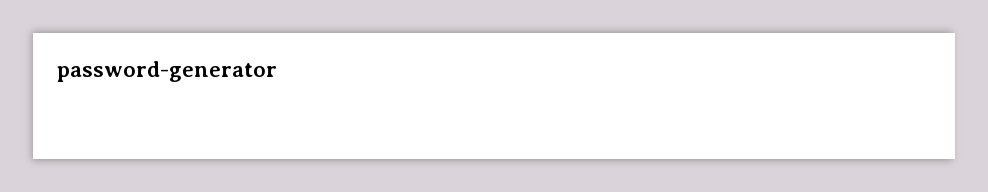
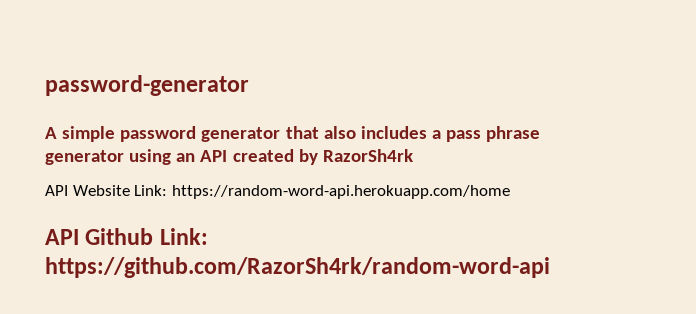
+ A simple password generator that also includes a pass phrase generator using an API created by RazorSh4rk
+ API Website Link: https://random-word-api.herokuapp.com/home
+ API Github Link: https://github.com/RazorSh4rk/random-word-api

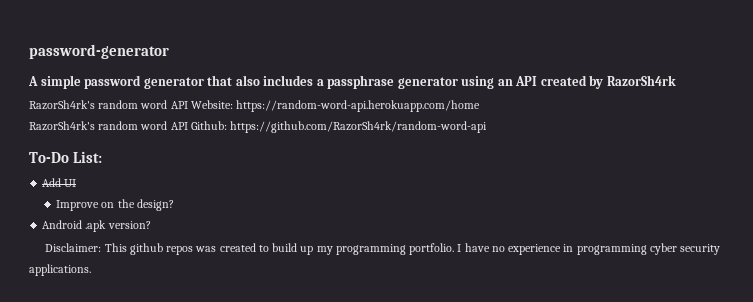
- A simple password generator that also includes a pass phrase generator using an API created by RazorSh4rk
+ A simple password generator that also includes a passphrase generator using an API created by RazorSh4rk
- API Website Link: https://random-word-api.herokuapp.com/home
- API Github Link: https://github.com/RazorSh4rk/random-word-api
+ RazorSh4rk's random word API Website: https://random-word-api.herokuapp.com/home
+ RazorSh4rk's random word API Github: https://github.com/RazorSh4rk/random-word-api
+ To-Do List:
+ Add UI
+ Improve on the design?
+ Android .apk version?
+ Disclaimer: This github repos was created to build up my programming portfolio. I have no experience in programming cyber security applications.

